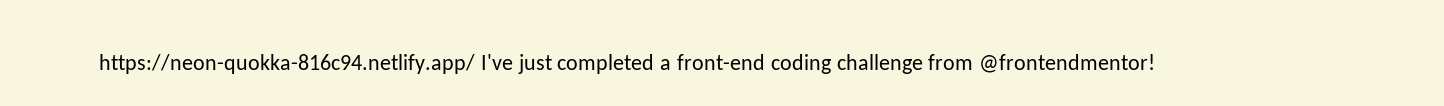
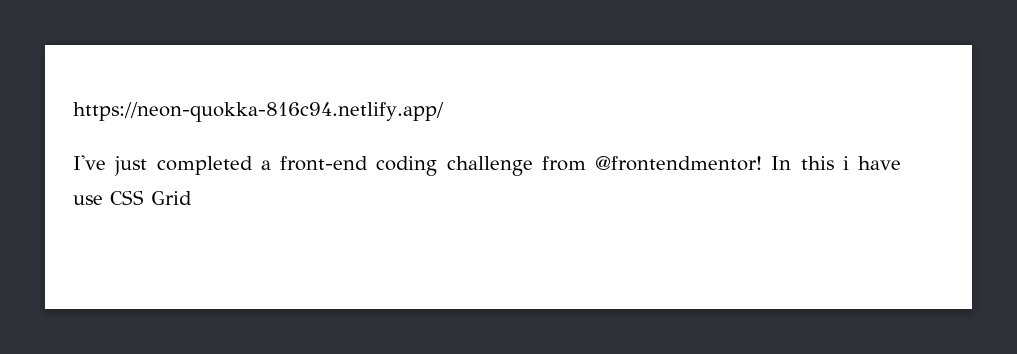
- https://neon-quokka-816c94.netlify.app/ I've just completed a front-end coding challenge from @frontendmentor!
+ https://neon-quokka-816c94.netlify.app/
+ I've just completed a front-end coding challenge from @frontendmentor!
+ In this i have use CSS Grid

